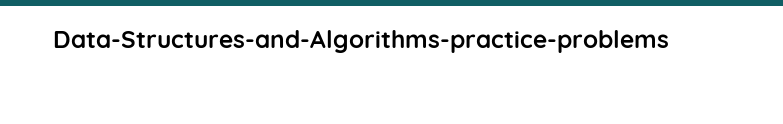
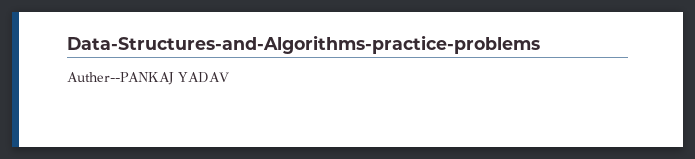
+ Auther--PANKAJ YADAV

